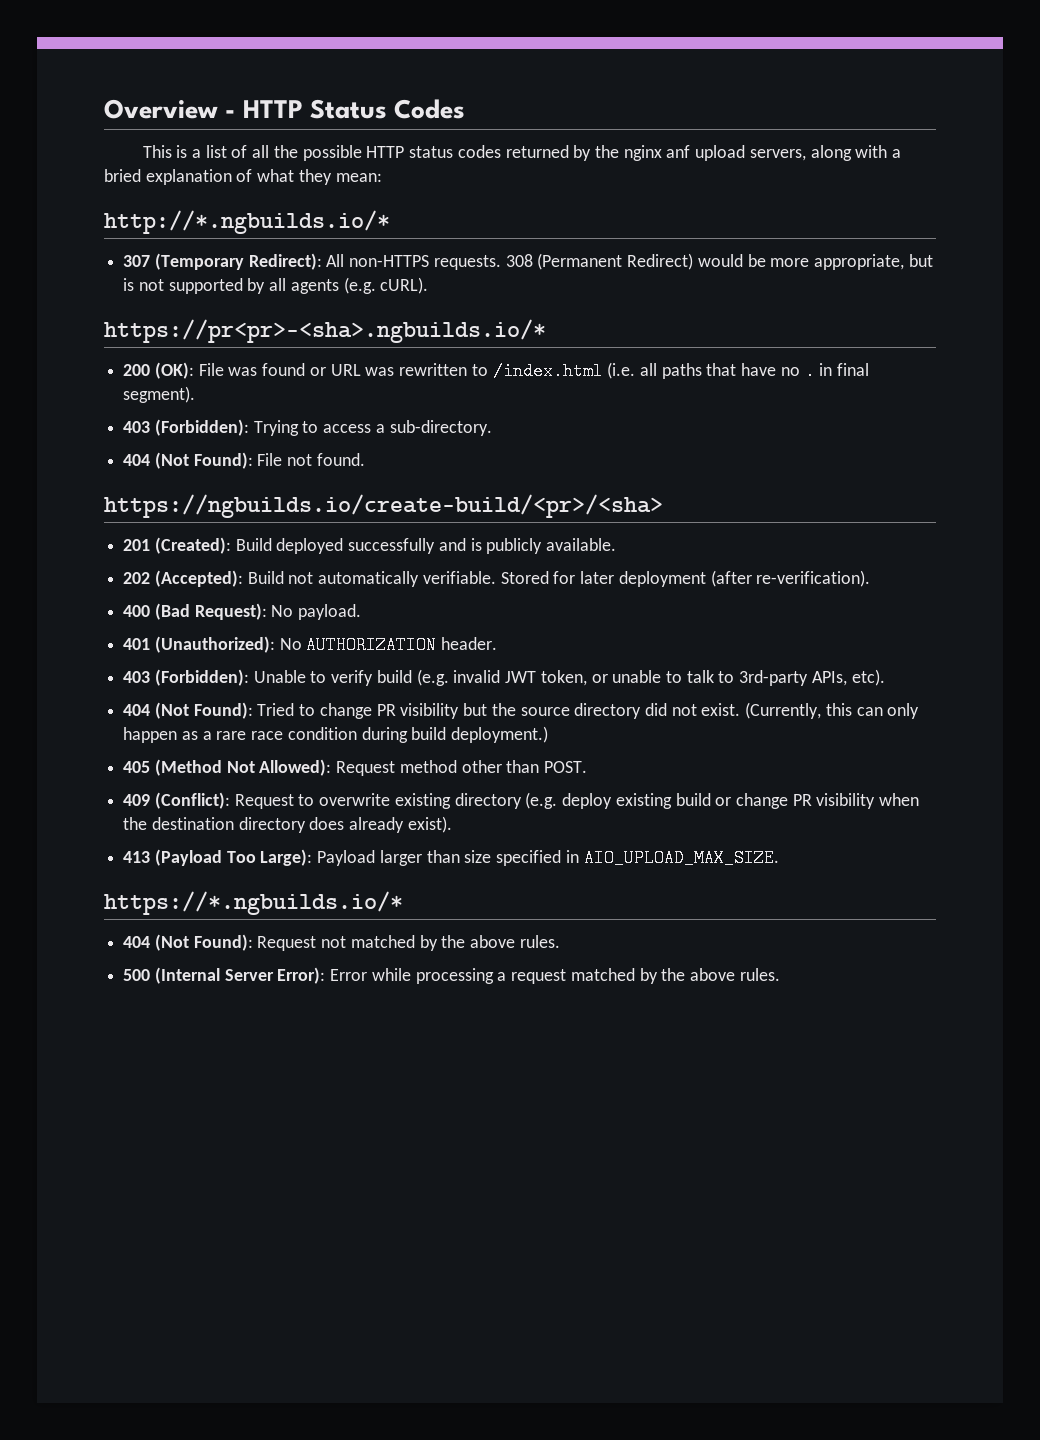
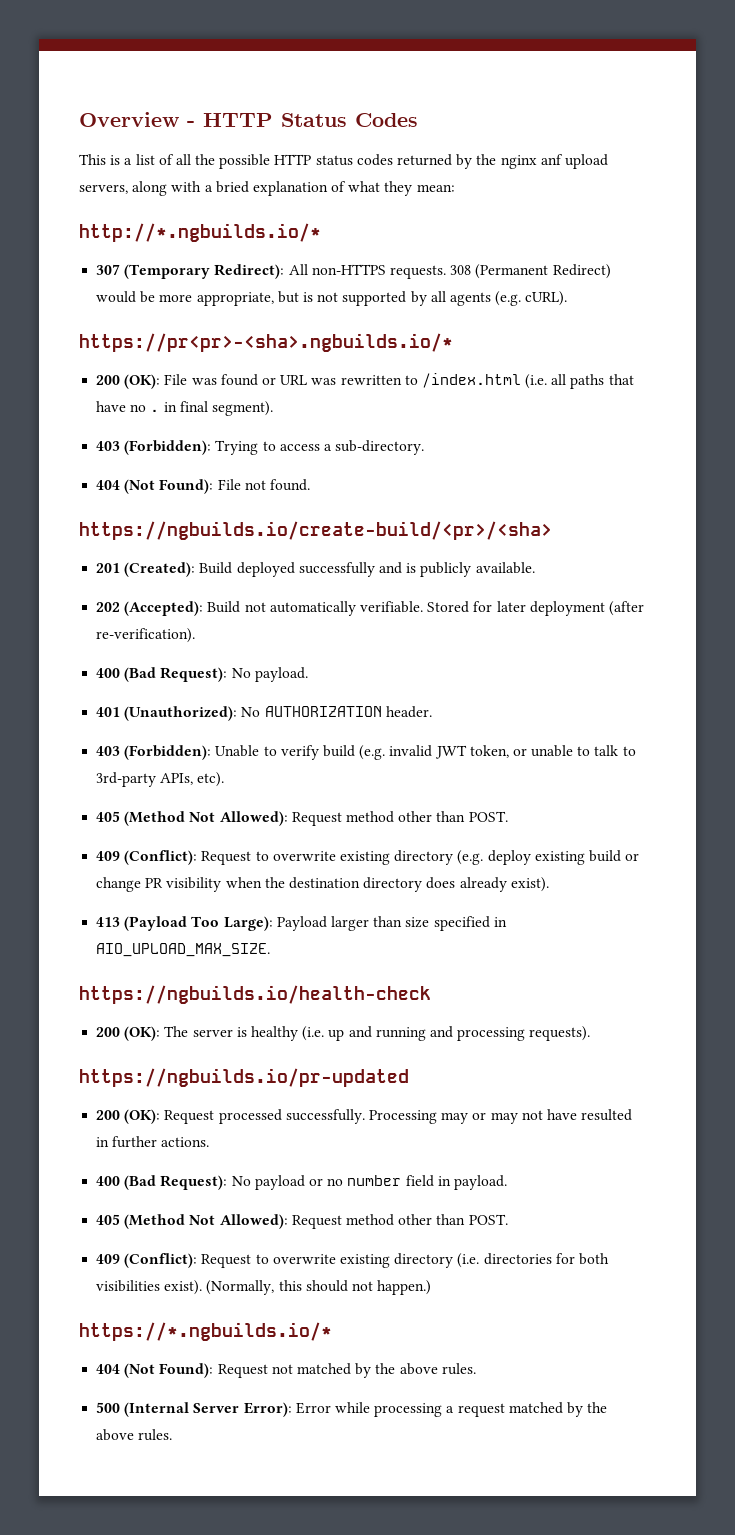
- 404 (Not Found): Tried to change PR visibility but the source directory did not exist. (Currently, this can only happen as a rare race condition during build deployment.)
+ https://ngbuilds.io/health-check
+ 200 (OK): The server is healthy (i.e. up and running and processing requests).
+ https://ngbuilds.io/pr-updated
+ 200 (OK): Request processed successfully. Processing may or may not have resulted in further actions.
+ 400 (Bad Request): No payload or no number field in payload.
+ 405 (Method Not Allowed): Request method other than POST.
+ 409 (Conflict): Request to overwrite existing directory (i.e. directories for both visibilities exist). (Normally, this should not happen.)

